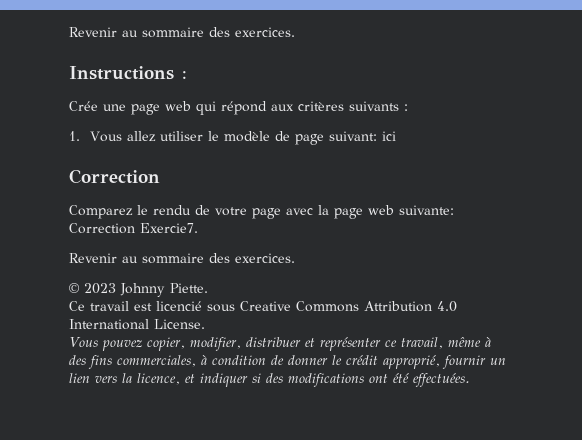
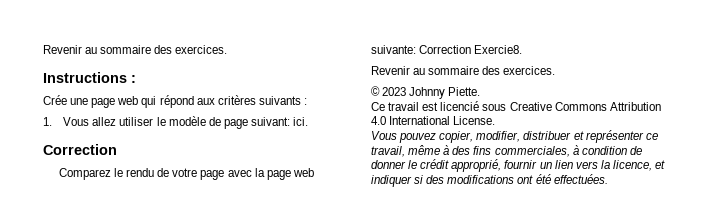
- 1. Vous allez utiliser le modèle de page suivant: ici
+ 1. Vous allez utiliser le modèle de page suivant: ici.
- Comparez le rendu de votre page avec la page web suivante: Correction Exercie7.
+ Comparez le rendu de votre page avec la page web suivante: Correction Exercie8.

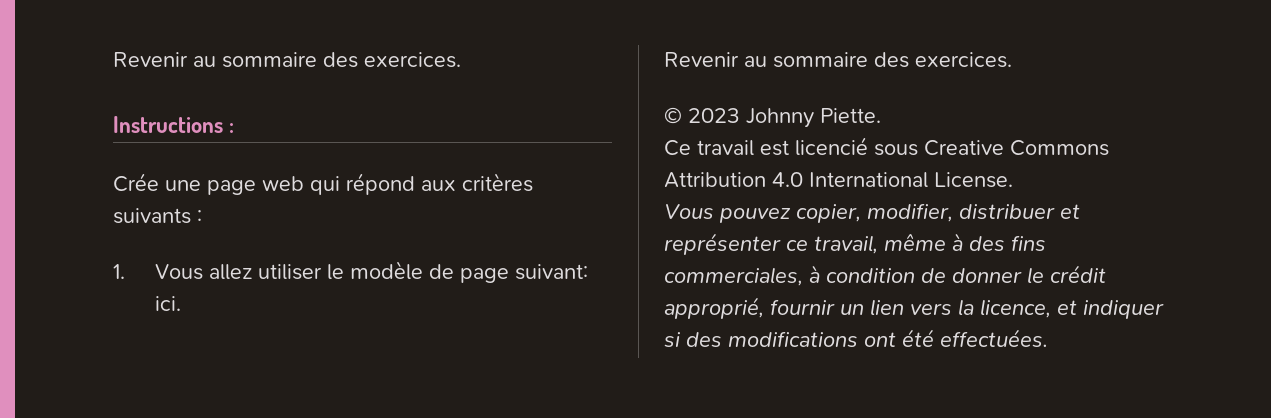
  1. Vous allez utiliser le modèle de page suivant: ici.
- Correction
- Comparez le rendu de votre page avec la page web suivante: Correction Exercie8.

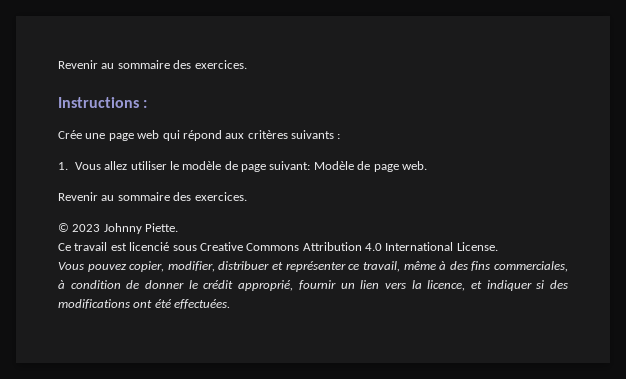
- 1. Vous allez utiliser le modèle de page suivant: ici.
+ 1. Vous allez utiliser le modèle de page suivant: Modèle de page web.

